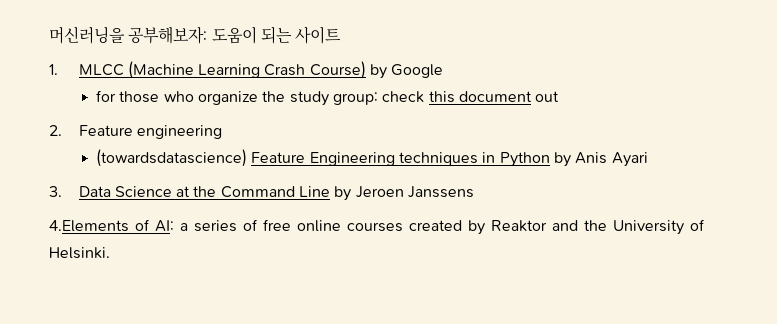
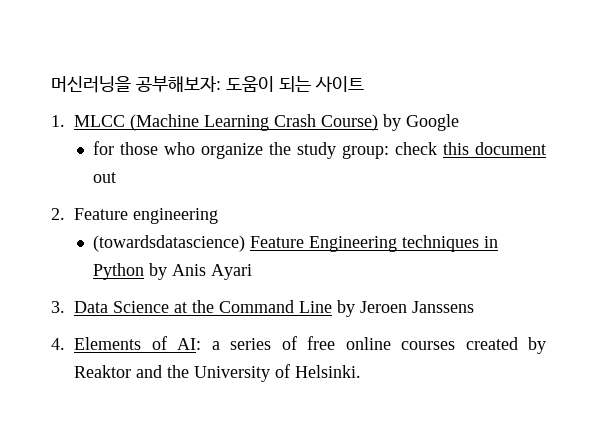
- 4.Elements of AI: a series of free online courses created by Reaktor and the University of Helsinki.
+ 4. Elements of AI: a series of free online courses created by Reaktor and the University of Helsinki.

